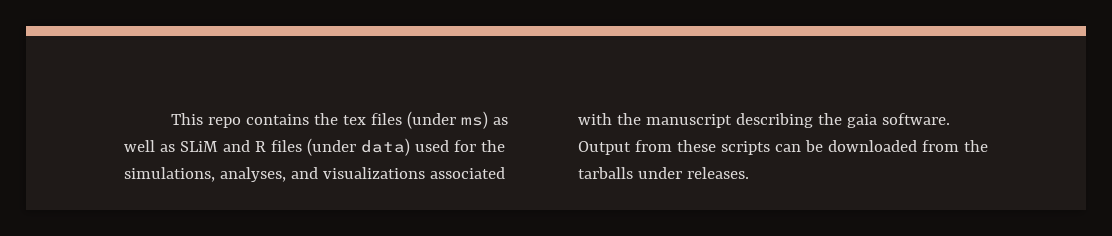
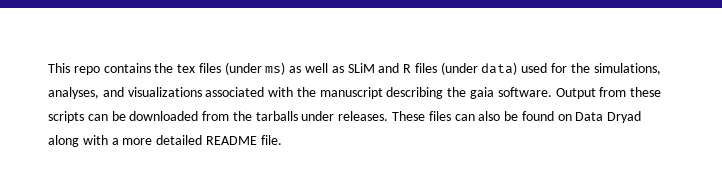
+ These files can also be found on Data Dryad along with a more detailed README file.

